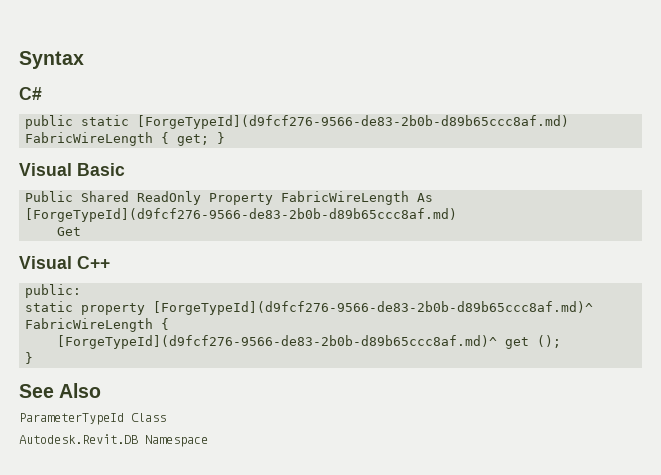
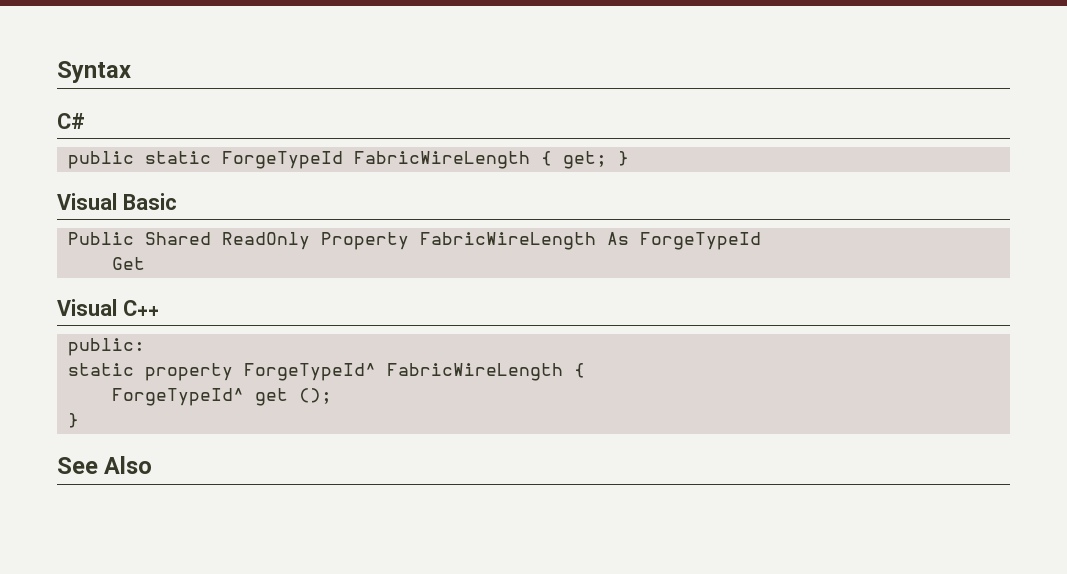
- public static [ForgeTypeId](d9fcf276-9566-de83-2b0b-d89b65ccc8af.md) FabricWireLength { get; }
+ public static ForgeTypeId FabricWireLength { get; }
- Public Shared ReadOnly Property FabricWireLength As [ForgeTypeId](d9fcf276-9566-de83-2b0b-d89b65ccc8af.md)
+ Public Shared ReadOnly Property FabricWireLength As ForgeTypeId
- static property [ForgeTypeId](d9fcf276-9566-de83-2b0b-d89b65ccc8af.md)^ FabricWireLength {
+ static property ForgeTypeId^ FabricWireLength {
- [ForgeTypeId](d9fcf276-9566-de83-2b0b-d89b65ccc8af.md)^ get ();
+ ForgeTypeId^ get ();
- ParameterTypeId Class
- Autodesk.Revit.DB Namespace

